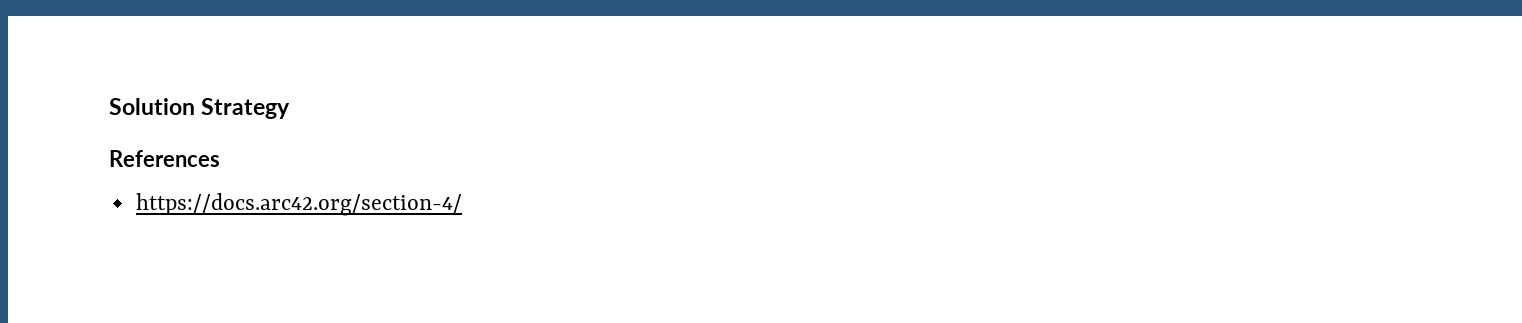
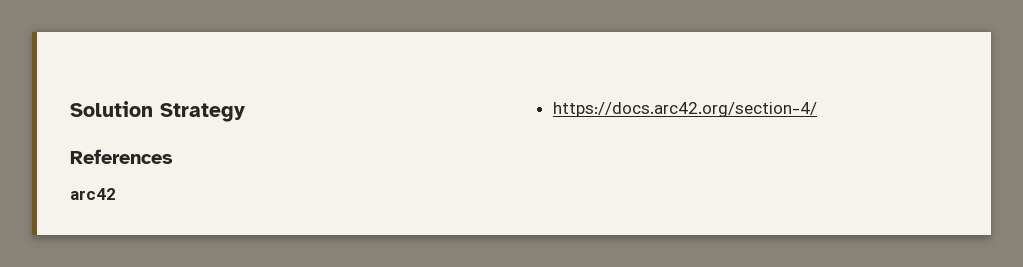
+ arc42

